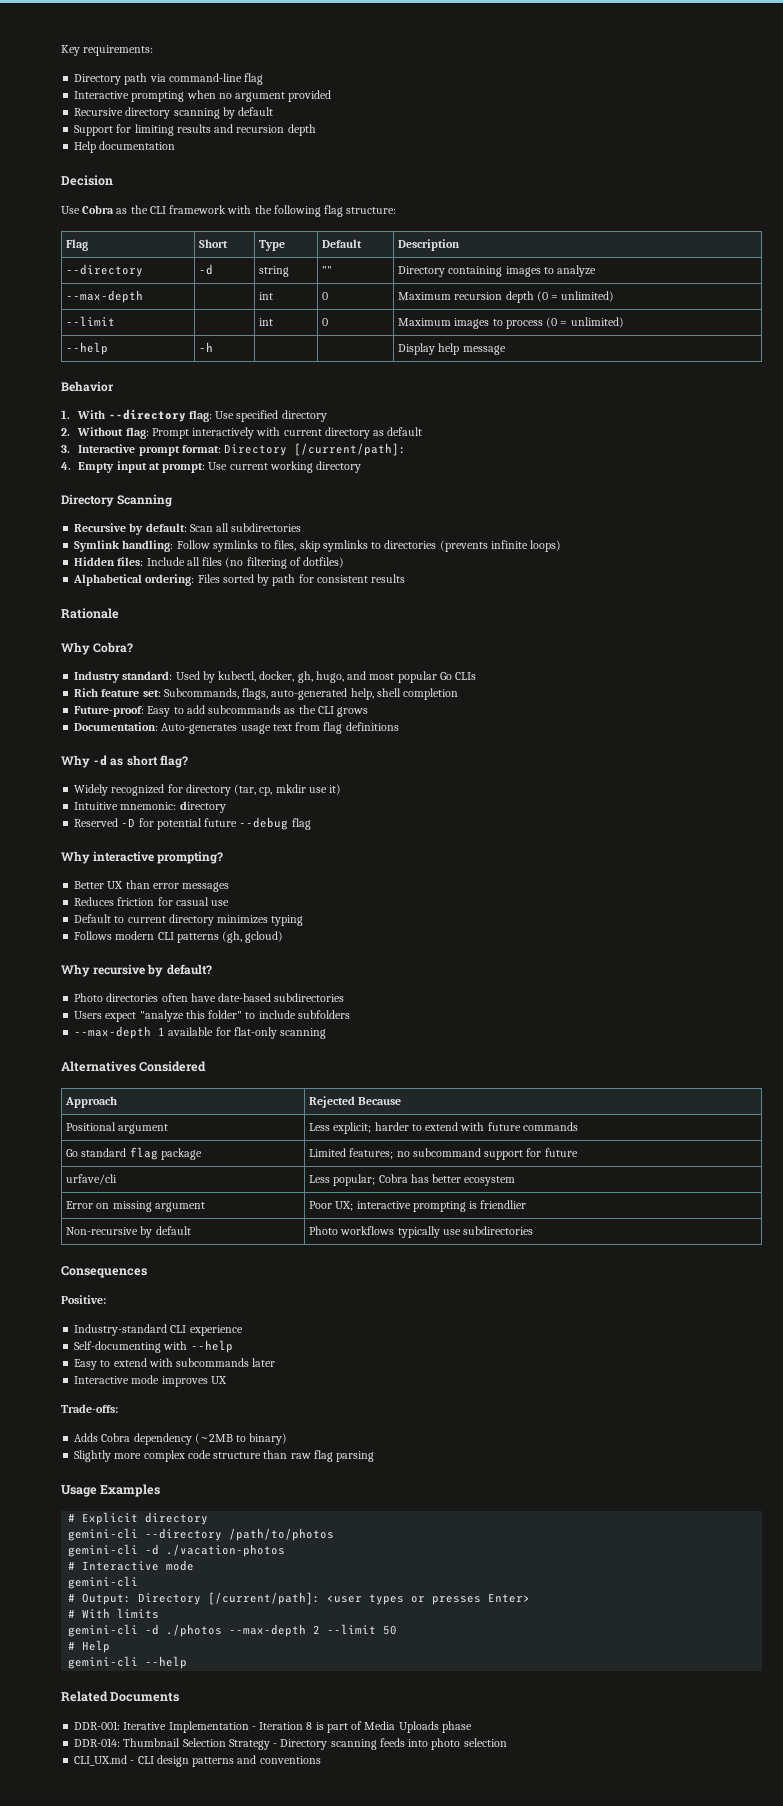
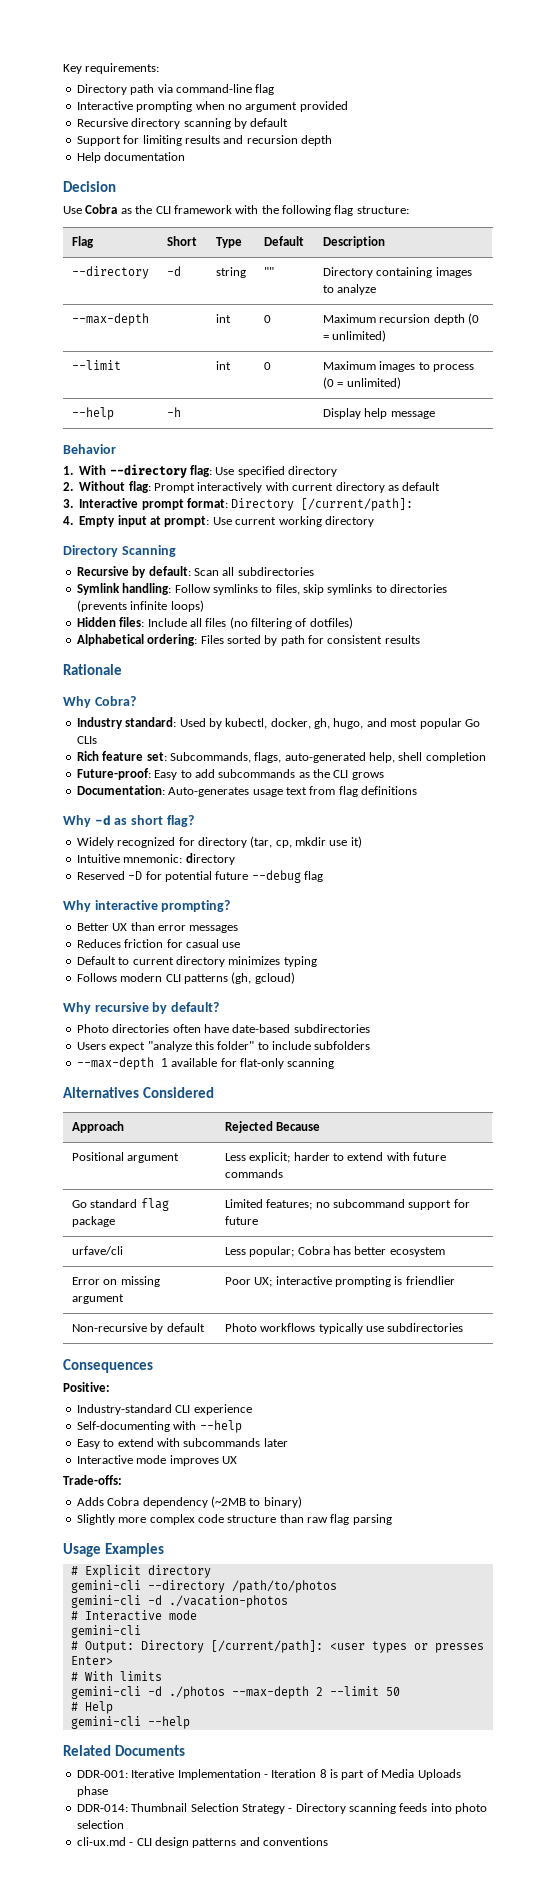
- CLI_UX.md - CLI design patterns and conventions
+ cli-ux.md - CLI design patterns and conventions

